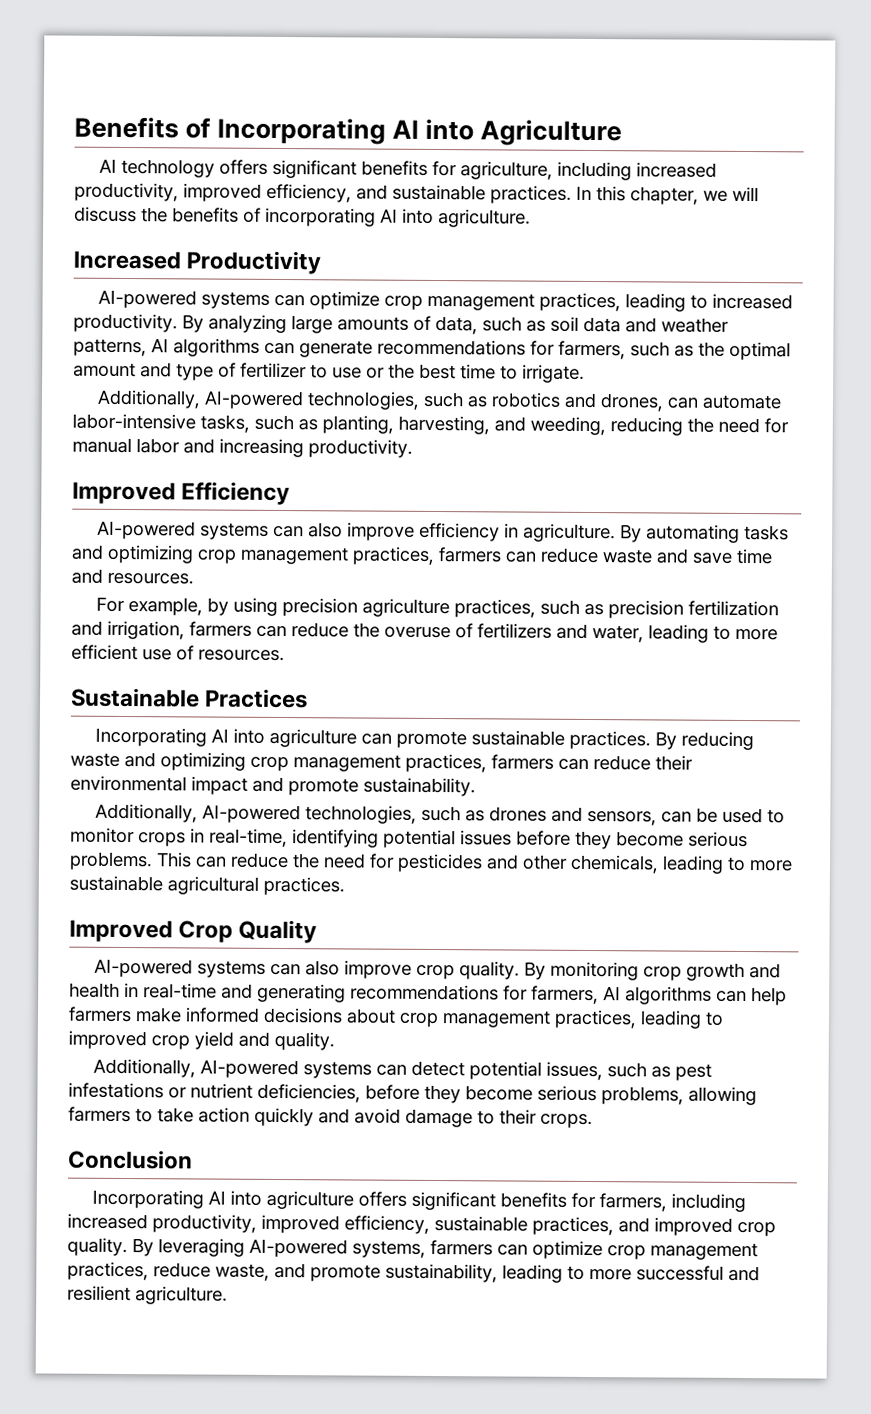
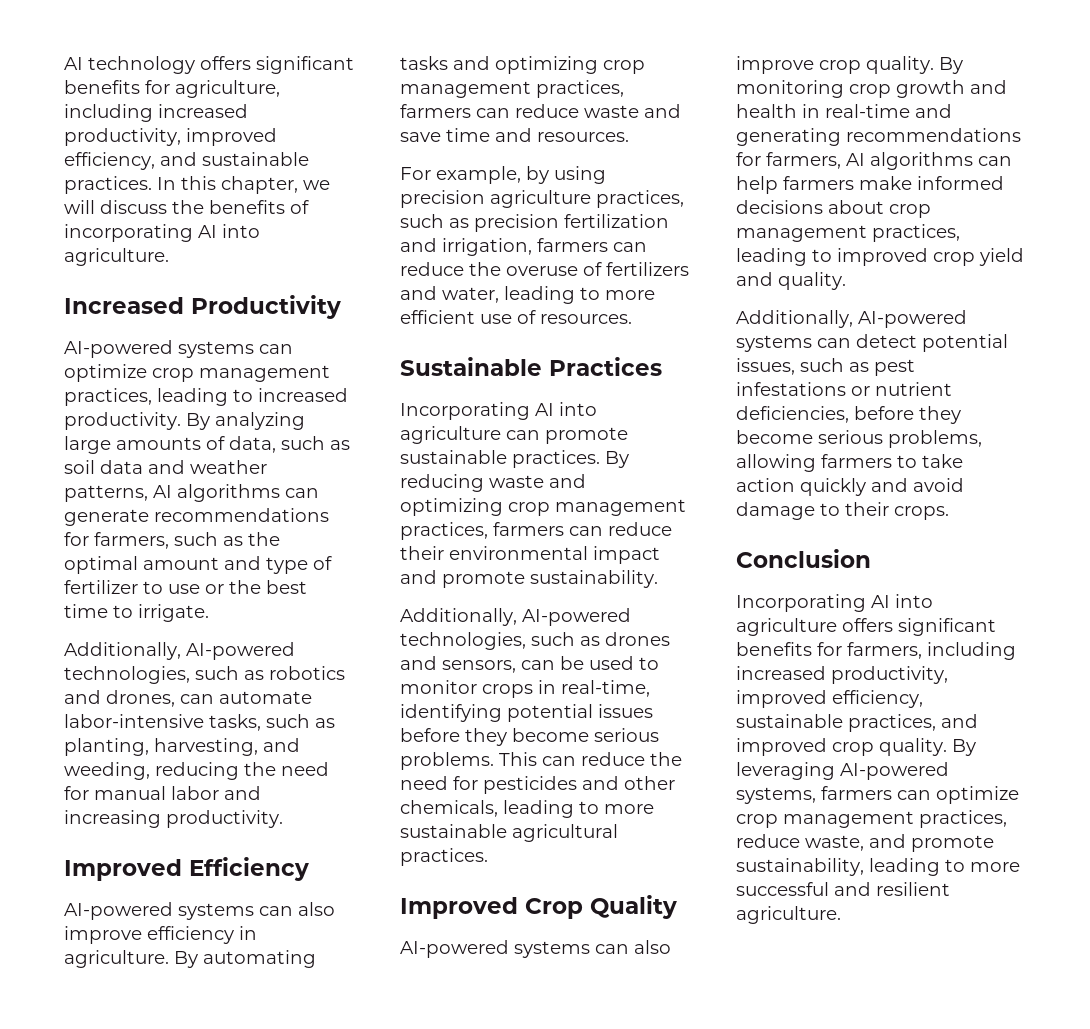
- Benefits of Incorporating AI into Agriculture

